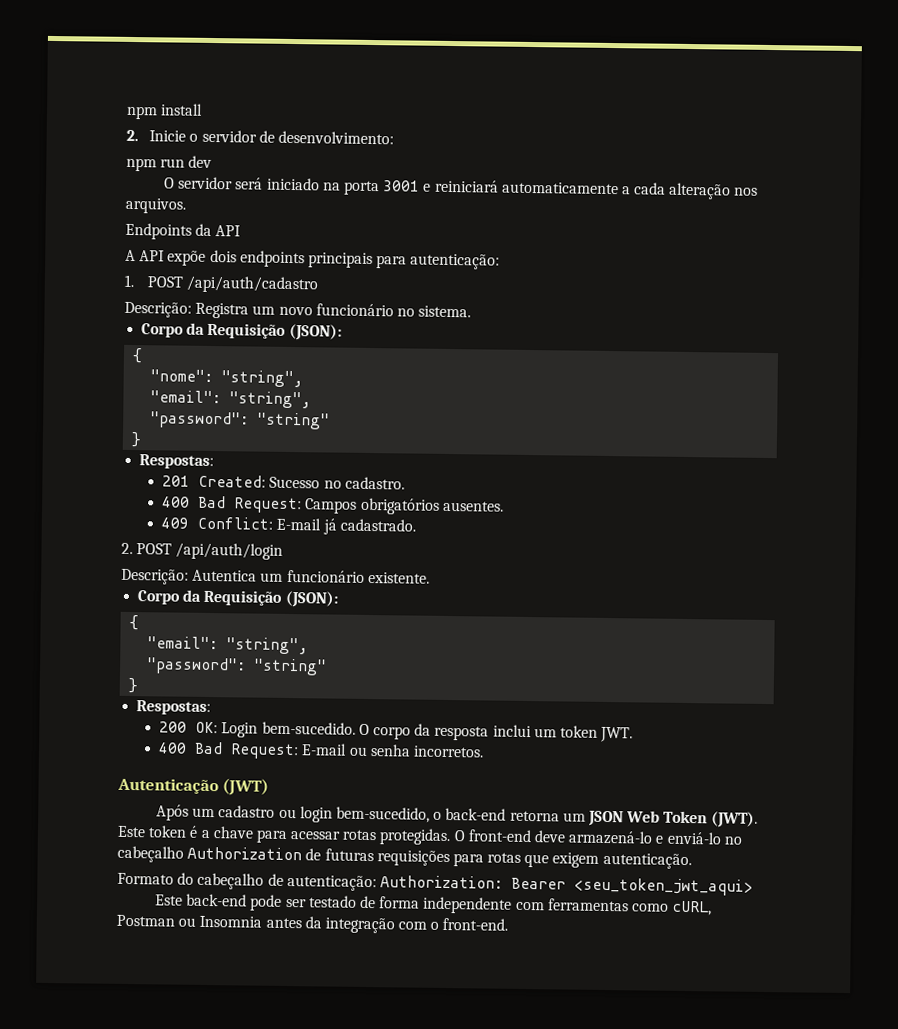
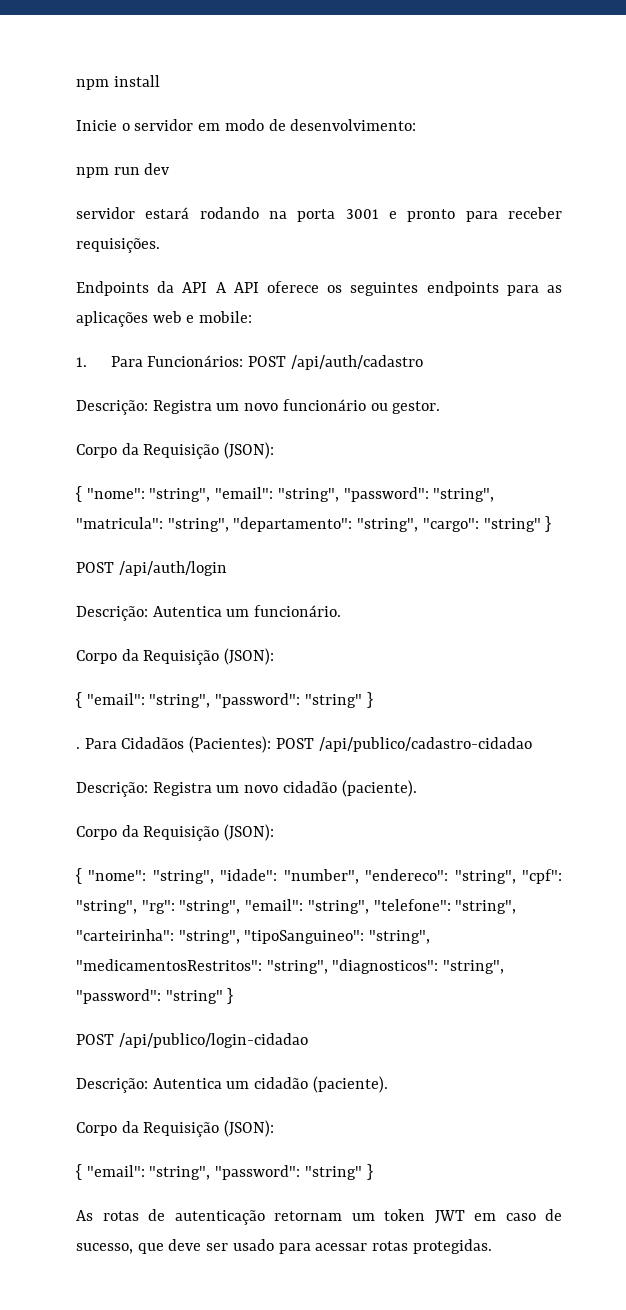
- 2. Inicie o servidor de desenvolvimento:
+ Inicie o servidor em modo de desenvolvimento:
- O servidor será iniciado na porta 3001 e reiniciará automaticamente a cada alteração nos arquivos.
+ servidor estará rodando na porta 3001 e pronto para receber requisições.
- Endpoints da API
- A API expõe dois endpoints principais para autenticação:
+ Endpoints da API A API oferece os seguintes endpoints para as aplicações web e mobile:
- 1. POST /api/auth/cadastro
+ 1. Para Funcionários: POST /api/auth/cadastro
- Descrição: Registra um novo funcionário no sistema.
+ Descrição: Registra um novo funcionário ou gestor.
  Corpo da Requisição (JSON):
- {
- "nome": "string",
- "email": "string",
- "password": "string"
- }
- Respostas:
- 201 Created: Sucesso no cadastro.
- 400 Bad Request: Campos obrigatórios ausentes.
- 409 Conflict: E-mail já cadastrado.
- 2. POST /api/auth/login
+ { "nome": "string", "email": "string", "password": "string", "matricula": "string", "departamento": "string", "cargo": "string" }
+ POST /api/auth/login
- Descrição: Autentica um funcionário existente.
+ Descrição: Autentica um funcionário.
  Corpo da Requisição (JSON):
- {
- "email": "string",
- "password": "string"
- }
- Respostas:
- 200 OK: Login bem-sucedido. O corpo da resposta inclui um token JWT.
- 400 Bad Request: E-mail ou senha incorretos.
- Autenticação (JWT)
- Após um cadastro ou login bem-sucedido, o back-end retorna um JSON Web Token (JWT). Este token é a chave para acessar rotas protegidas. O front-end deve armazená-lo e enviá-lo no cabeçalho Authorization de futuras requisições para rotas que exigem autenticação.
- Formato do cabeçalho de autenticação: Authorization: Bearer <seu_token_jwt_aqui>
- Este back-end pode ser testado de forma independente com ferramentas como cURL, Postman ou Insomnia antes da integração com o front-end.
+ { "email": "string", "password": "string" }
+ . Para Cidadãos (Pacientes): POST /api/publico/cadastro-cidadao
+ Descrição: Registra um novo cidadão (paciente).
+ Corpo da Requisição (JSON):
+ { "nome": "string", "idade": "number", "endereco": "string", "cpf": "string", "rg": "string", "email": "string", "telefone": "string", "carteirinha": "string", "tipoSanguineo": "string", "medicamentosRestritos": "string", "diagnosticos": "string", "password": "string" }
+ POST /api/publico/login-cidadao
+ Descrição: Autentica um cidadão (paciente).
+ Corpo da Requisição (JSON):
+ { "email": "string", "password": "string" }
+ As rotas de autenticação retornam um token JWT em caso de sucesso, que deve ser usado para acessar rotas protegidas.

